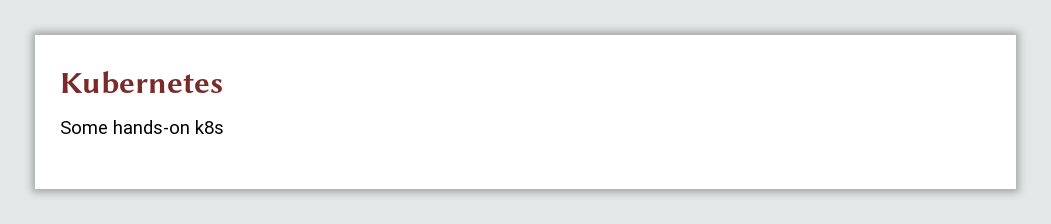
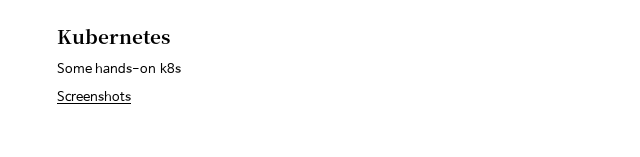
+ Screenshots

